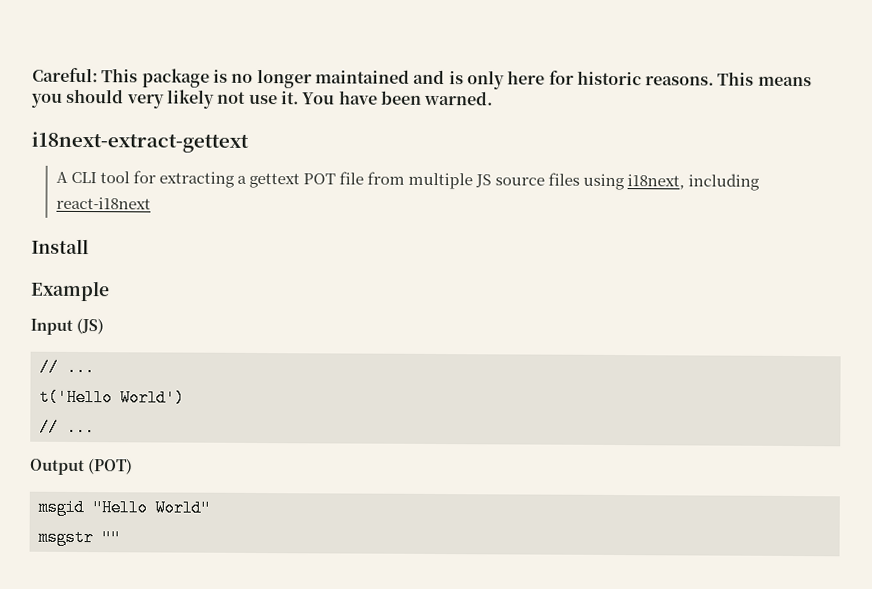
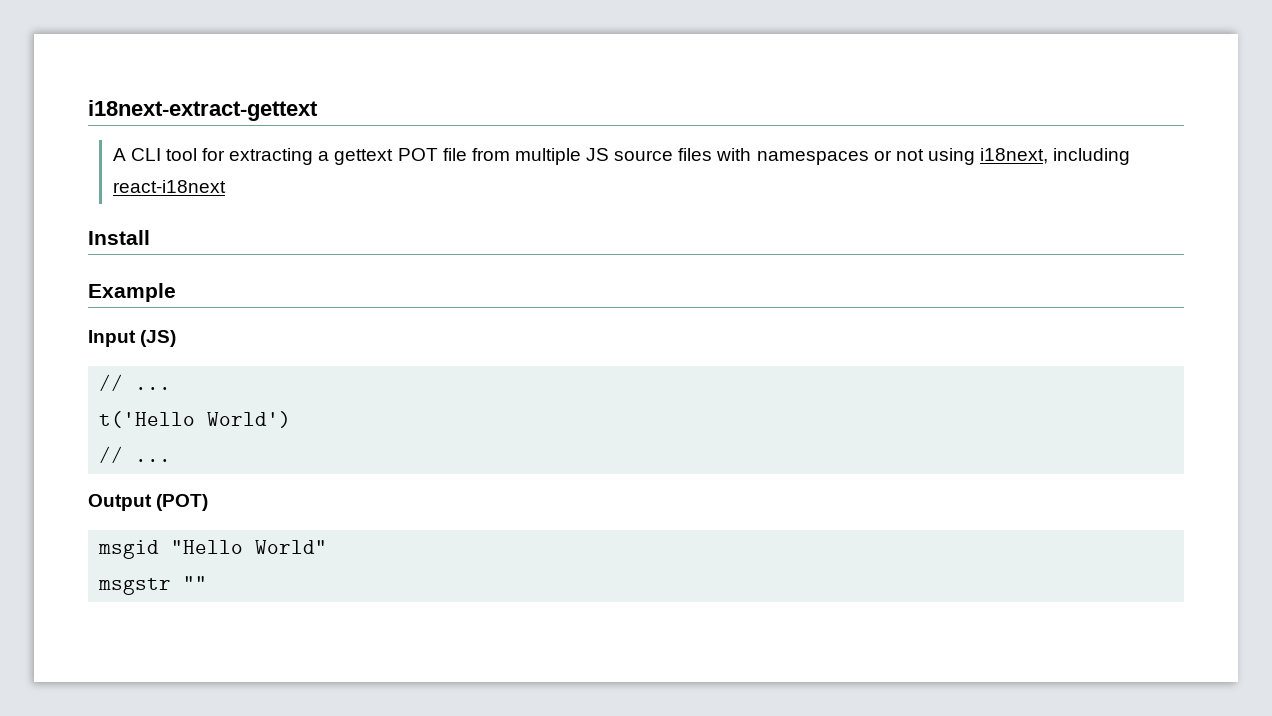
- Careful: This package is no longer maintained and is only here for historic reasons. This means you should very likely not use it. You have been warned.
- A CLI tool for extracting a gettext POT file from multiple JS source files using i18next, including react-i18next
+ A CLI tool for extracting a gettext POT file from multiple JS source files with namespaces or not using i18next, including react-i18next

